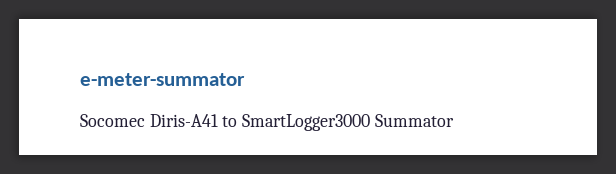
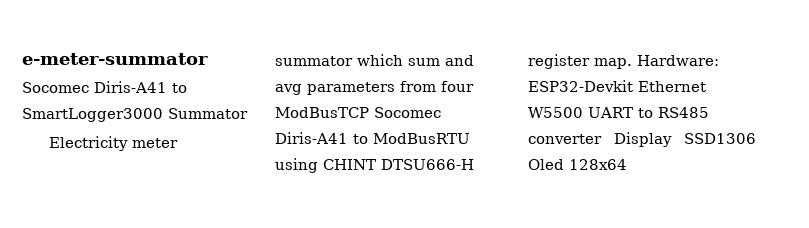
+ Electricity meter summator which sum and avg parameters from four ModBusTCP Socomec Diris-A41 to ModBusRTU using CHINT DTSU666-H register map. Hardware: ESP32-Devkit Ethernet W5500 UART to RS485 converter Display SSD1306 Oled 128x64

